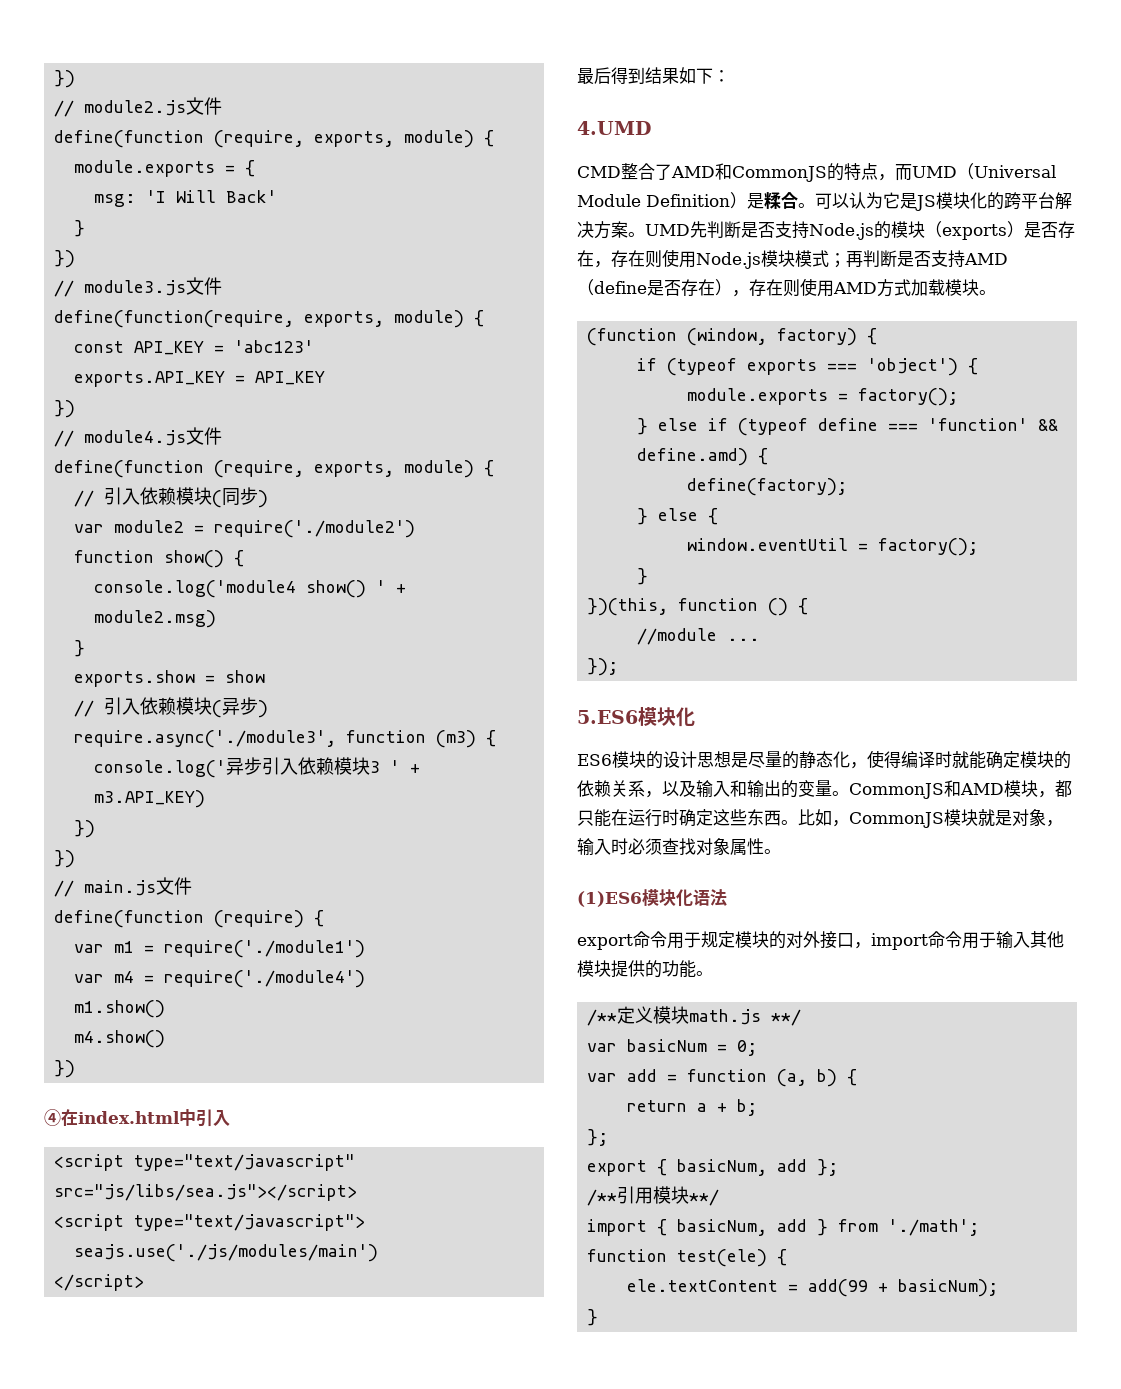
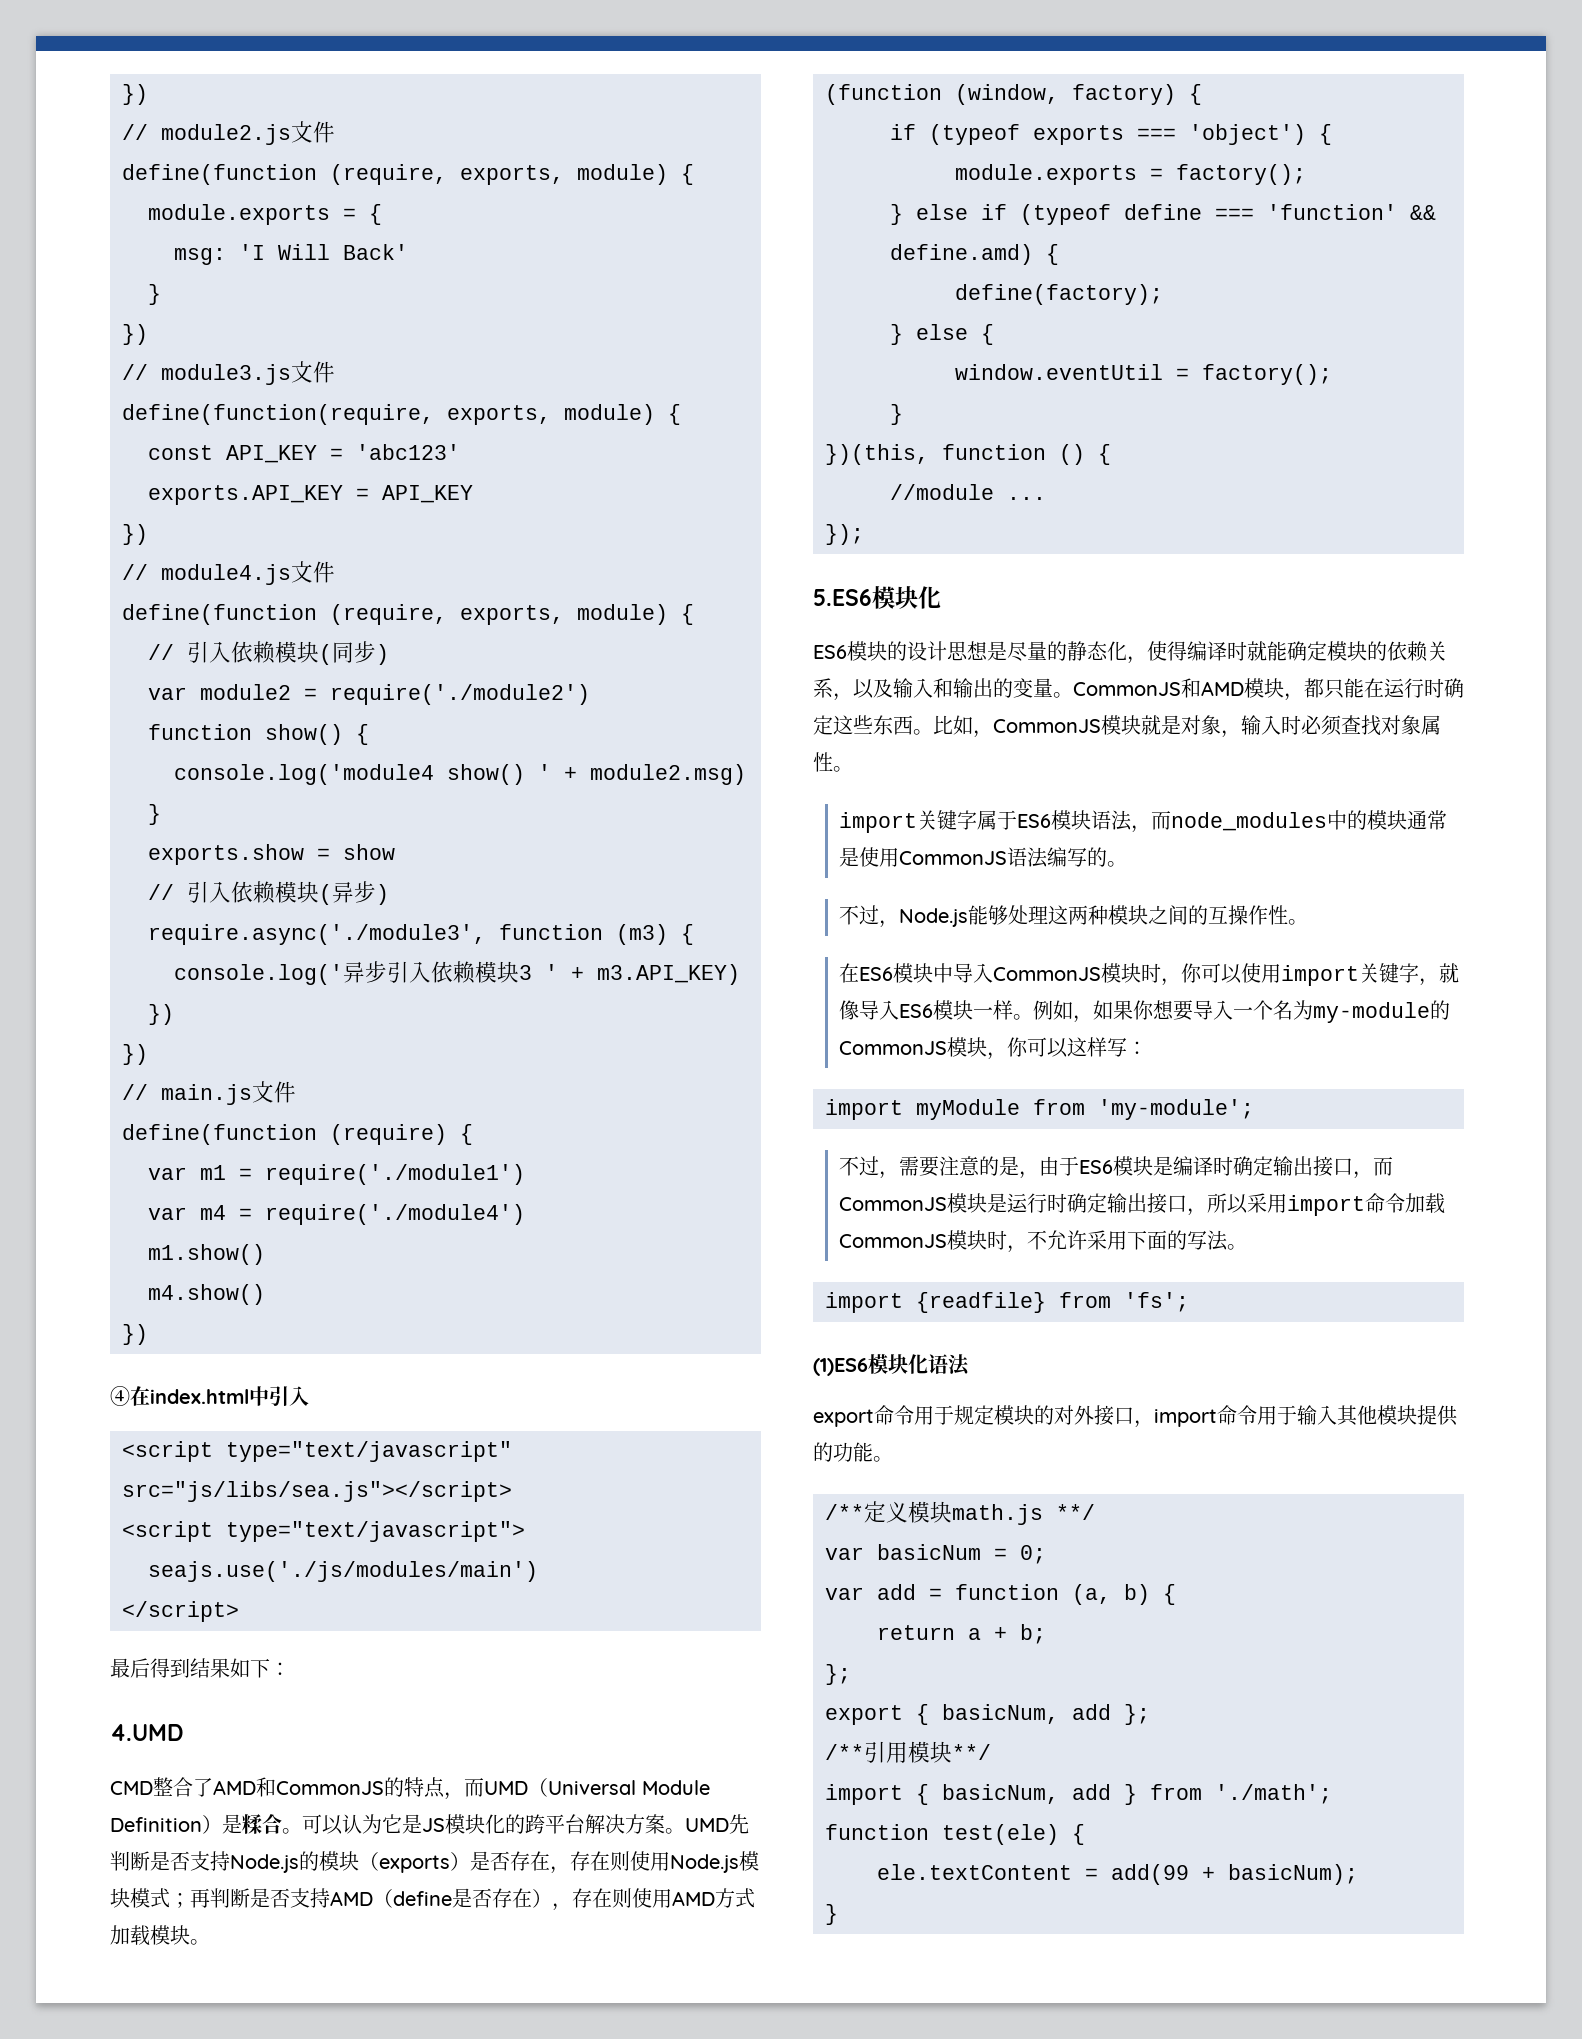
+ import关键字属于ES6模块语法，而node_modules中的模块通常是使用CommonJS语法编写的。
+ 不过，Node.js能够处理这两种模块之间的互操作性。
+ 在ES6模块中导入CommonJS模块时，你可以使用import关键字，就像导入ES6模块一样。例如，如果你想要导入一个名为my-module的CommonJS模块，你可以这样写：
+ import myModule from 'my-module';
+ 不过，需要注意的是，由于ES6模块是编译时确定输出接口，而CommonJS模块是运行时确定输出接口，所以采用import命令加载CommonJS模块时，不允许采用下面的写法。
+ import {readfile} from 'fs';

